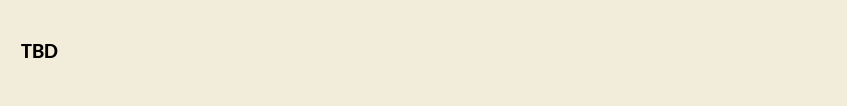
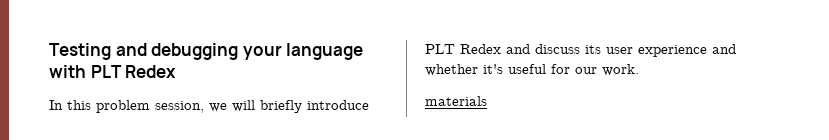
- TBD
+ Testing and debugging your language with PLT Redex
+ In this problem session, we will briefly introduce PLT Redex and discuss its user experience and whether it's useful for our work.
+ materials

